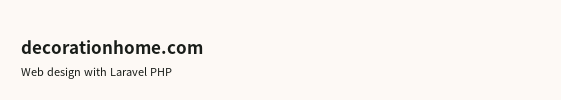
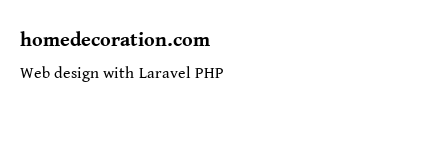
- decorationhome.com
+ homedecoration.com

